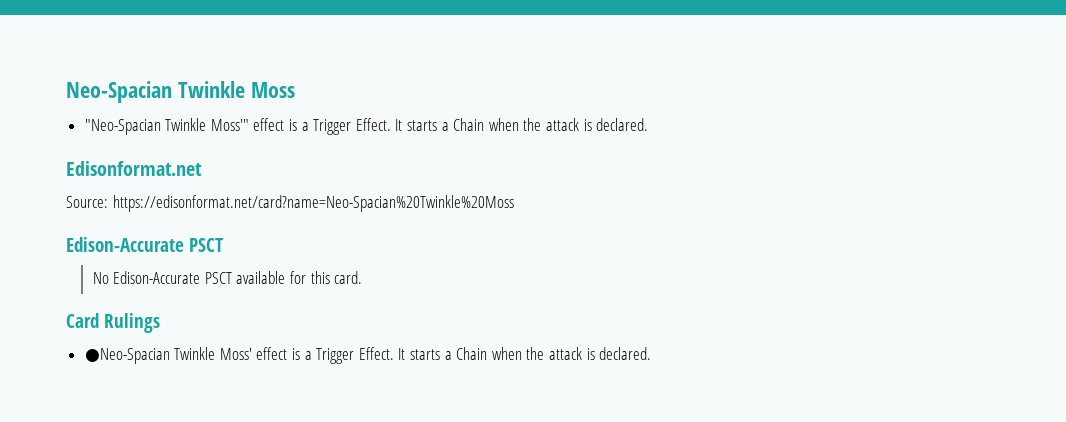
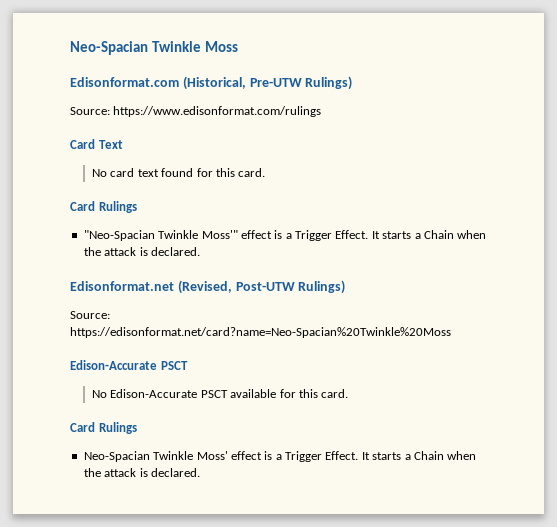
+ Edisonformat.com (Historical, Pre-UTW Rulings)
+ Source: https://www.edisonformat.com/rulings
+ Card Text
+ No card text found for this card.
+ Card Rulings
- Edisonformat.net
+ Edisonformat.net (Revised, Post-UTW Rulings)
- ●Neo-Spacian Twinkle Moss' effect is a Trigger Effect.
+ Neo-Spacian Twinkle Moss' effect is a Trigger Effect.

